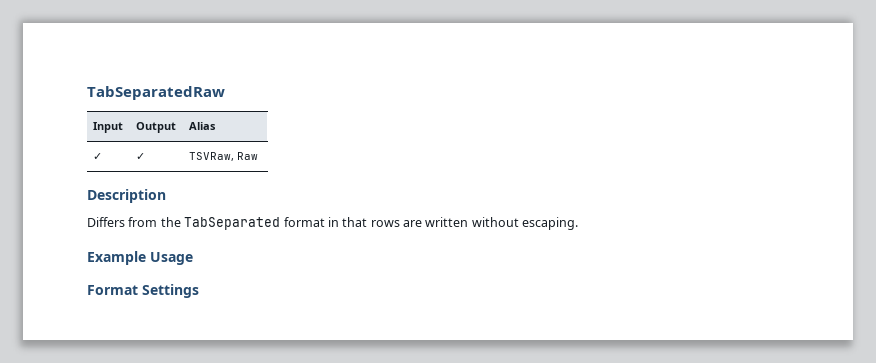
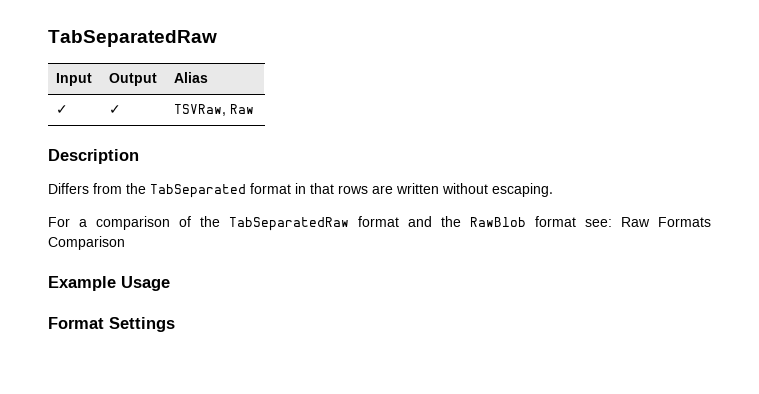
+ For a comparison of the TabSeparatedRaw format and the RawBlob format see: Raw Formats Comparison

